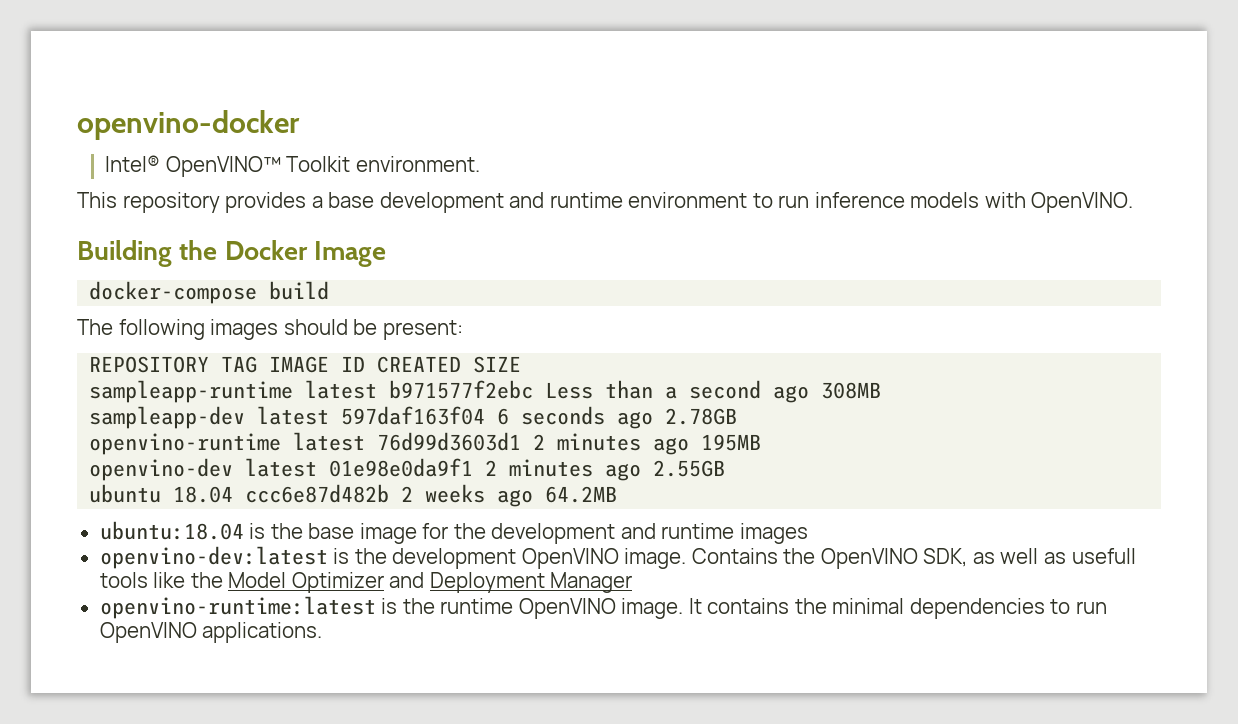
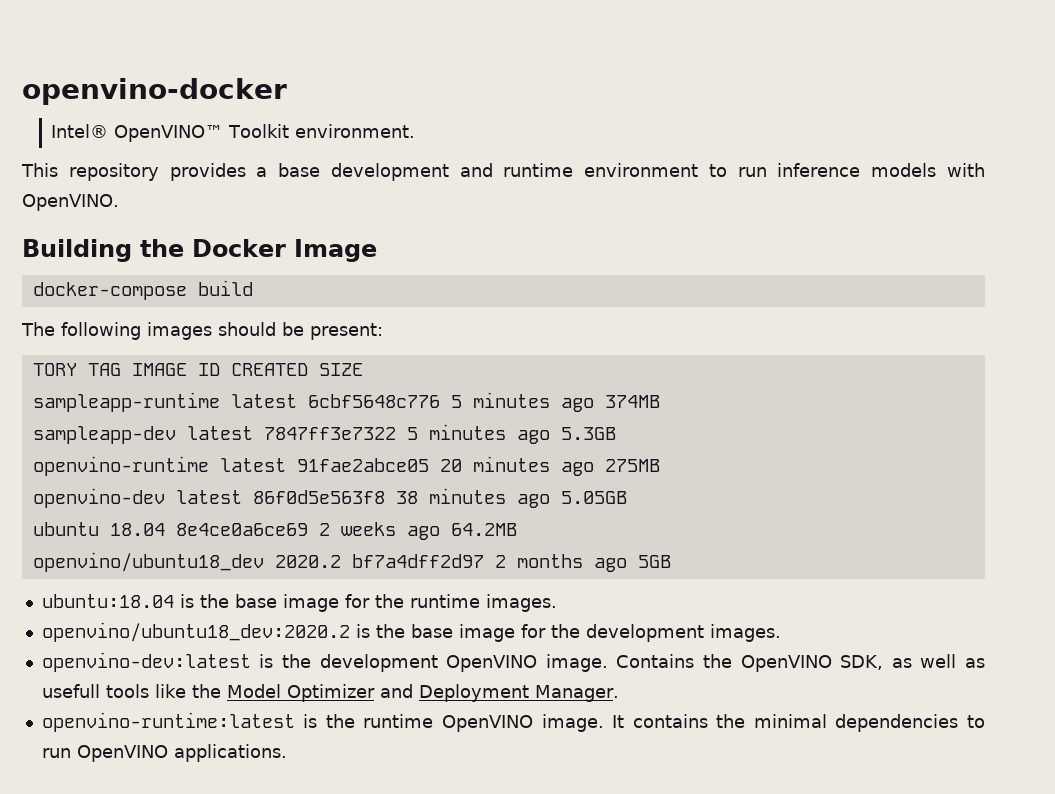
- REPOSITORY TAG IMAGE ID CREATED SIZE
+ TORY TAG IMAGE ID CREATED SIZE
- sampleapp-runtime latest b971577f2ebc Less than a second ago 308MB
- sampleapp-dev latest 597daf163f04 6 seconds ago 2.78GB
+ sampleapp-runtime latest 6cbf5648c776 5 minutes ago 374MB
+ sampleapp-dev latest 7847ff3e7322 5 minutes ago 5.3GB
- openvino-runtime latest 76d99d3603d1 2 minutes ago 195MB
+ openvino-runtime latest 91fae2abce05 20 minutes ago 275MB
- openvino-dev latest 01e98e0da9f1 2 minutes ago 2.55GB
+ openvino-dev latest 86f0d5e563f8 38 minutes ago 5.05GB
- ubuntu 18.04 ccc6e87d482b 2 weeks ago 64.2MB
+ ubuntu 18.04 8e4ce0a6ce69 2 weeks ago 64.2MB
+ openvino/ubuntu18_dev 2020.2 bf7a4dff2d97 2 months ago 5GB
- ubuntu:18.04 is the base image for the development and runtime images
+ ubuntu:18.04 is the base image for the runtime images.
+ openvino/ubuntu18_dev:2020.2 is the base image for the development images.
- Contains the OpenVINO SDK, as well as usefull tools like the Model Optimizer and Deployment Manager
+ Contains the OpenVINO SDK, as well as usefull tools like the Model Optimizer and Deployment Manager.

